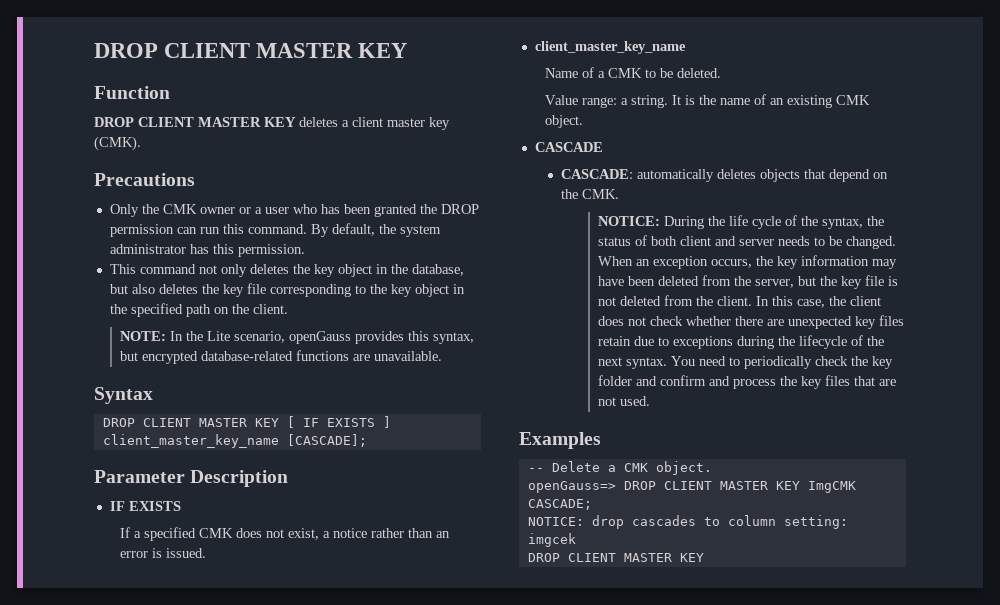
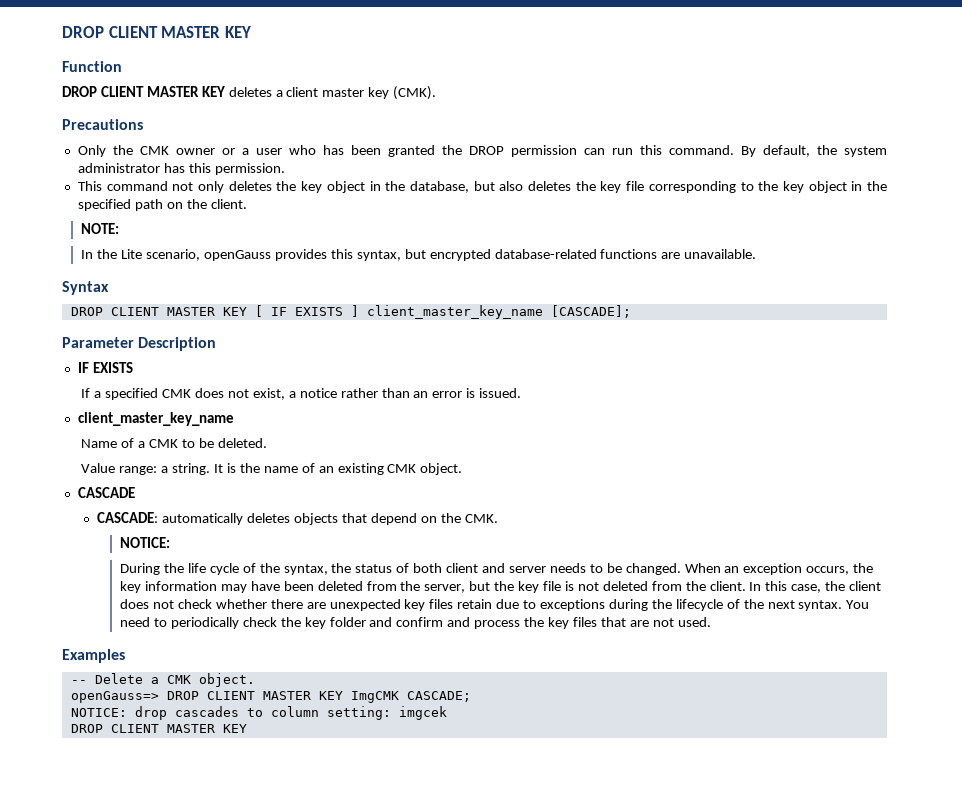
- NOTE: In the Lite scenario, openGauss provides this syntax, but encrypted database-related functions are unavailable.
+ NOTE:
+ In the Lite scenario, openGauss provides this syntax, but encrypted database-related functions are unavailable.
  CASCADE: automatically deletes objects that depend on the CMK.
- NOTICE: During the life cycle of the syntax, the status of both client and server needs to be changed.
+ NOTICE:
+ During the life cycle of the syntax, the status of both client and server needs to be changed.

